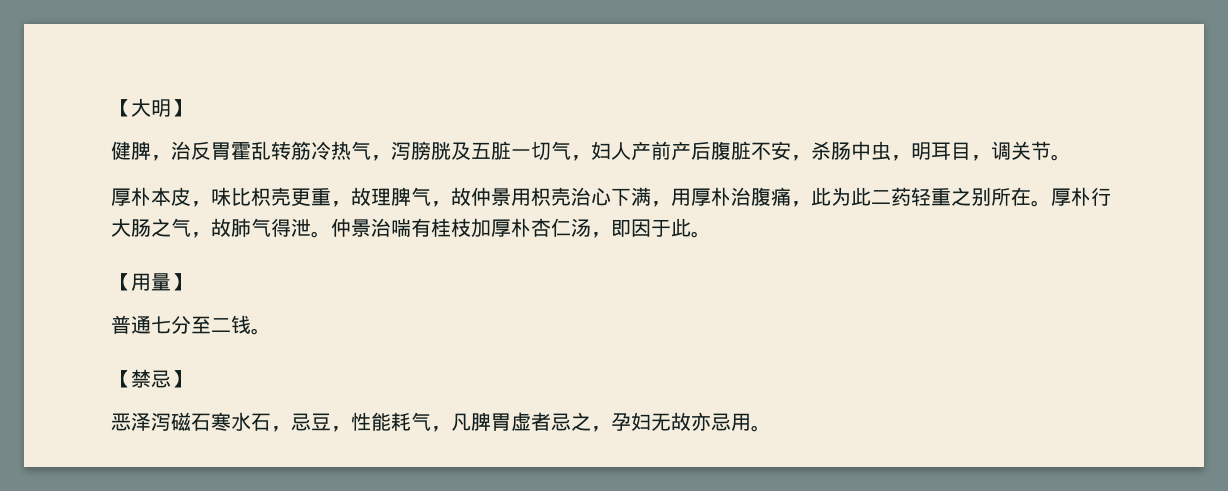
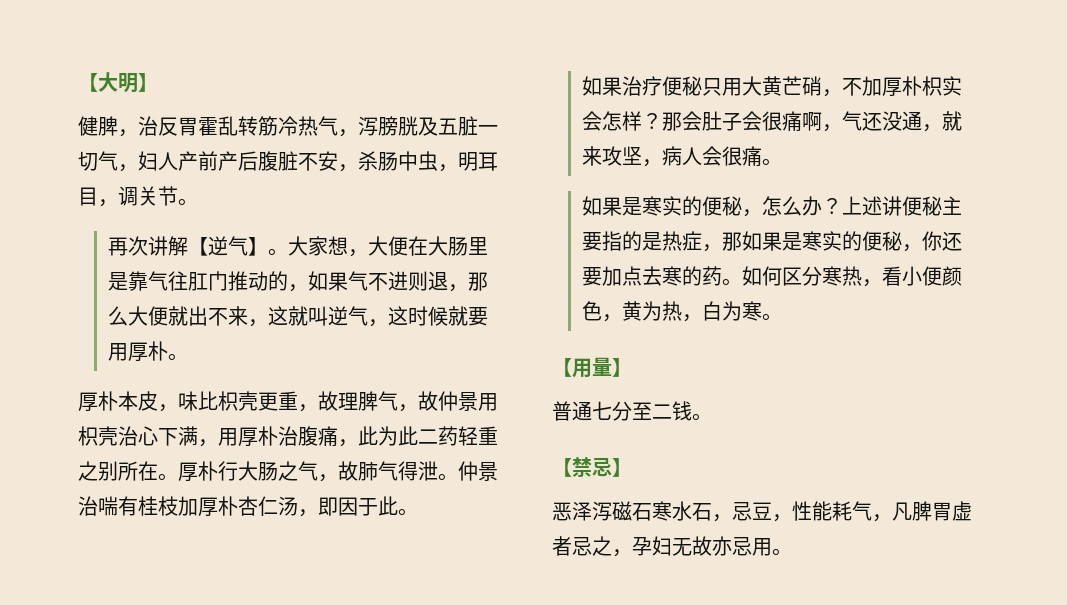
+ 再次讲解【逆气】。大家想，大便在大肠里是靠气往肛门推动的，如果气不进则退，那么大便就出不来，这就叫逆气，这时候就要用厚朴。
+ 如果治疗便秘只用大黄芒硝，不加厚朴枳实会怎样？那会肚子会很痛啊，气还没通，就来攻坚，病人会很痛。
+ 如果是寒实的便秘，怎么办？上述讲便秘主要指的是热症，那如果是寒实的便秘，你还要加点去寒的药。如何区分寒热，看小便颜色，黄为热，白为寒。

